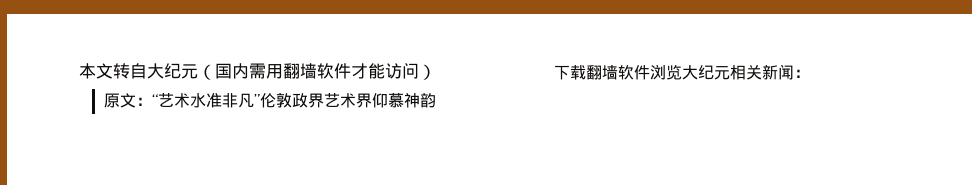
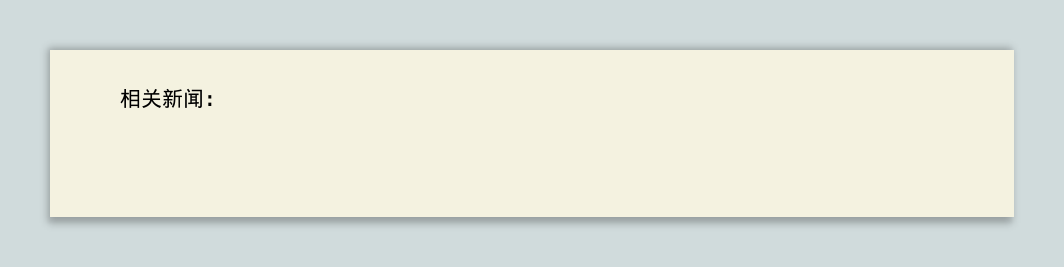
- 本文转自大纪元（国内需用翻墙软件才能访问）
- 原文：“艺术水准非凡”伦敦政界艺术界仰慕神韵
- 下载翻墙软件浏览大纪元相关新闻：
+ 相关新闻：

